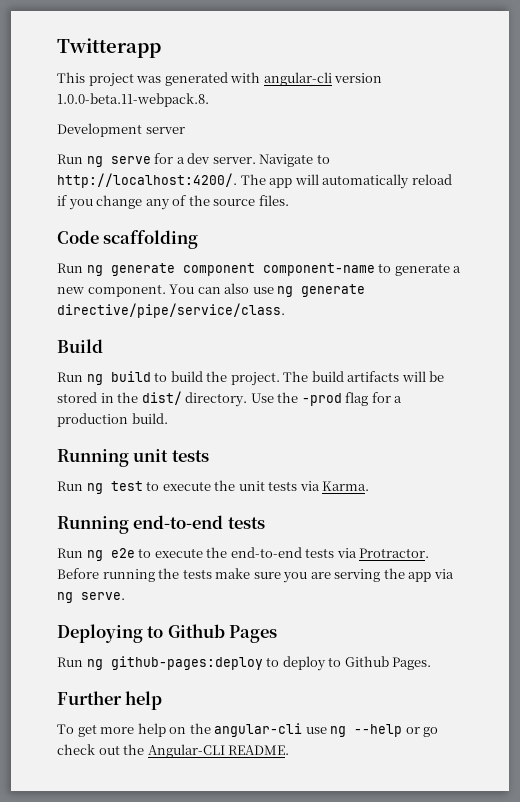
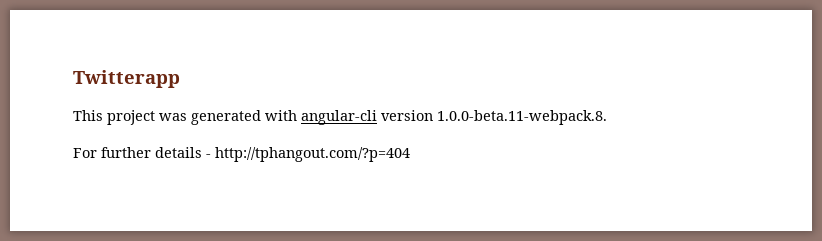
- Development server
- Run ng serve for a dev server. Navigate to http://localhost:4200/. The app will automatically reload if you change any of the source files.
- Code scaffolding
- Run ng generate component component-name to generate a new component. You can also use ng generate directive/pipe/service/class.
- Build
- Run ng build to build the project. The build artifacts will be stored in the dist/ directory. Use the -prod flag for a production build.
- Running unit tests
- Run ng test to execute the unit tests via Karma.
- Running end-to-end tests
- Run ng e2e to execute the end-to-end tests via Protractor. Before running the tests make sure you are serving the app via ng serve.
- Deploying to Github Pages
- Run ng github-pages:deploy to deploy to Github Pages.
- Further help
- To get more help on the angular-cli use ng --help or go check out the Angular-CLI README.
+ For further details - http://tphangout.com/?p=404

